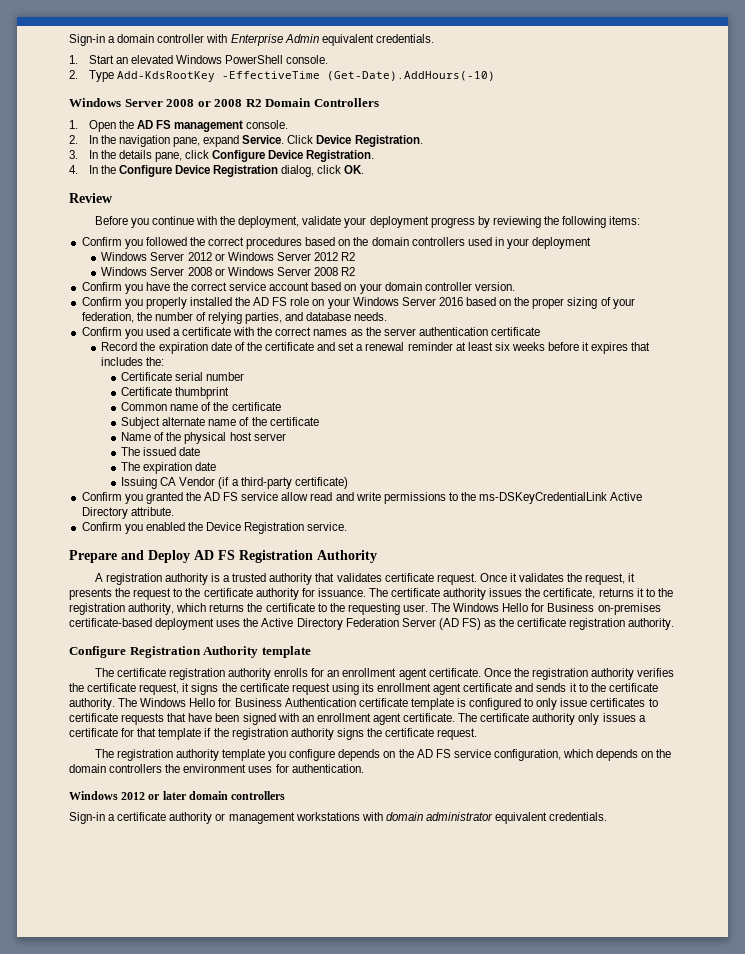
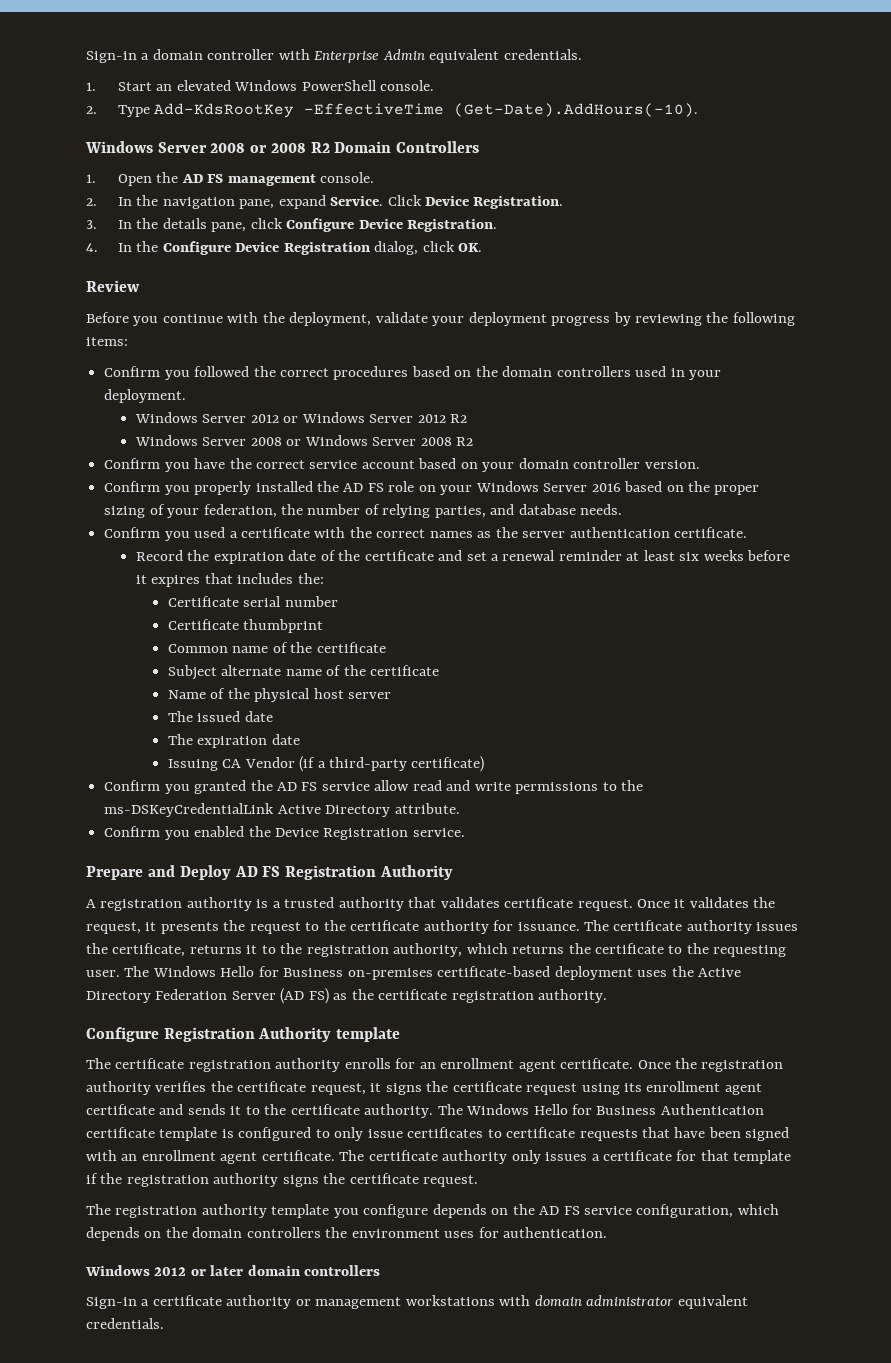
- 2. Type Add-KdsRootKey -EffectiveTime (Get-Date).AddHours(-10)
+ 2. Type Add-KdsRootKey -EffectiveTime (Get-Date).AddHours(-10).
- Confirm you followed the correct procedures based on the domain controllers used in your deployment
+ Confirm you followed the correct procedures based on the domain controllers used in your deployment.
- Confirm you used a certificate with the correct names as the server authentication certificate
+ Confirm you used a certificate with the correct names as the server authentication certificate.

